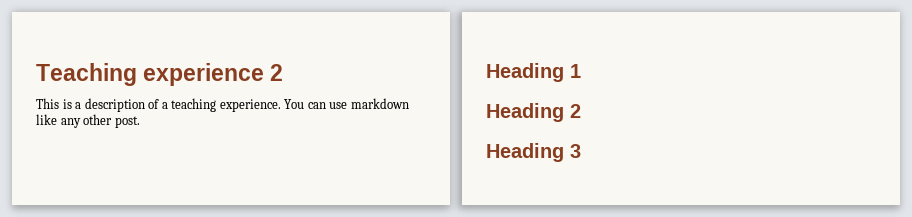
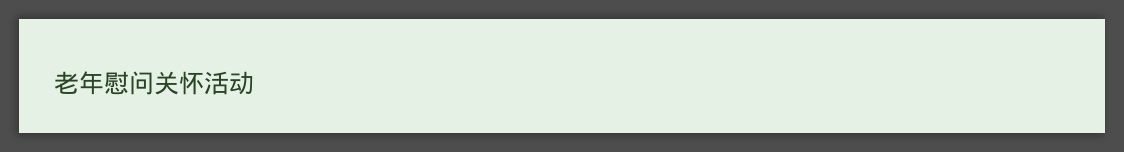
- Teaching experience 2
- This is a description of a teaching experience. You can use markdown like any other post.
- Heading 1
- Heading 2
- Heading 3
+ 老年慰问关怀活动

